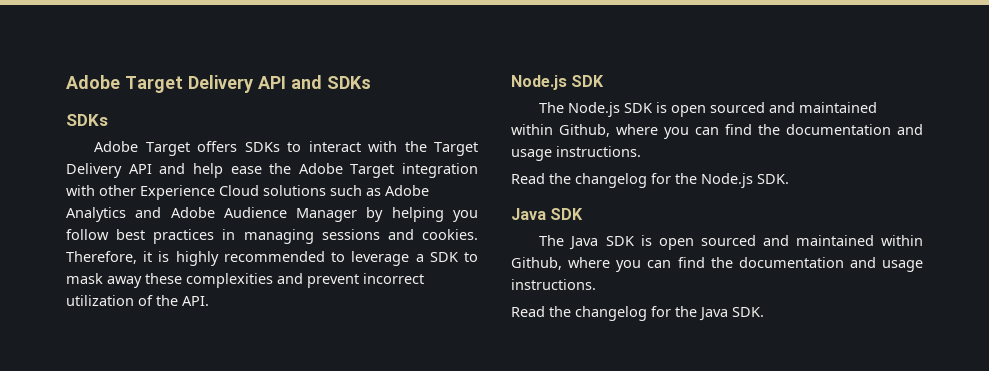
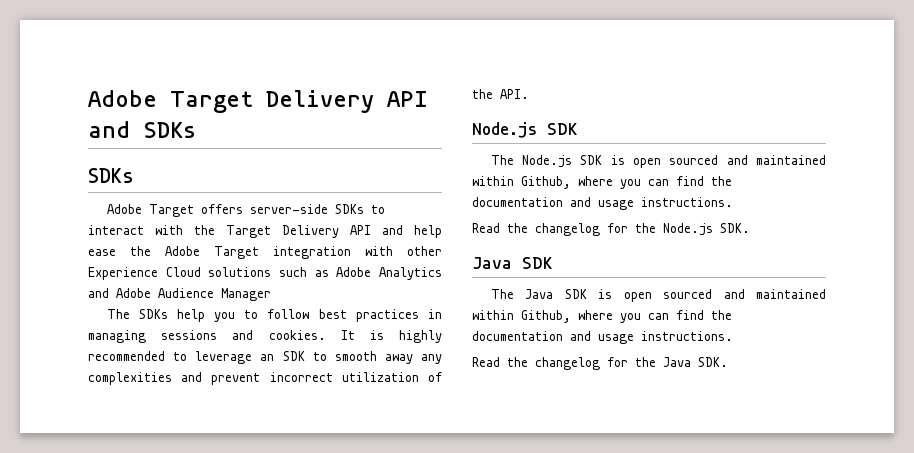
- Adobe Target offers SDKs to interact with the Target Delivery API and help ease the Adobe Target integration with other Experience Cloud solutions such as Adobe Analytics and Adobe Audience Manager by helping you follow best practices in managing sessions and cookies.
+ Adobe Target offers server-side SDKs to interact with the Target Delivery API and help ease the Adobe Target integration with other Experience Cloud solutions such as Adobe Analytics and Adobe Audience Manager
+ The SDKs help you to follow best practices in managing sessions and cookies.
- Therefore, it is highly recommended to leverage a SDK to mask away these complexities and prevent incorrect utilization of the API.
+ It is highly recommended to leverage an SDK to smooth away any complexities and prevent incorrect utilization of the API.

